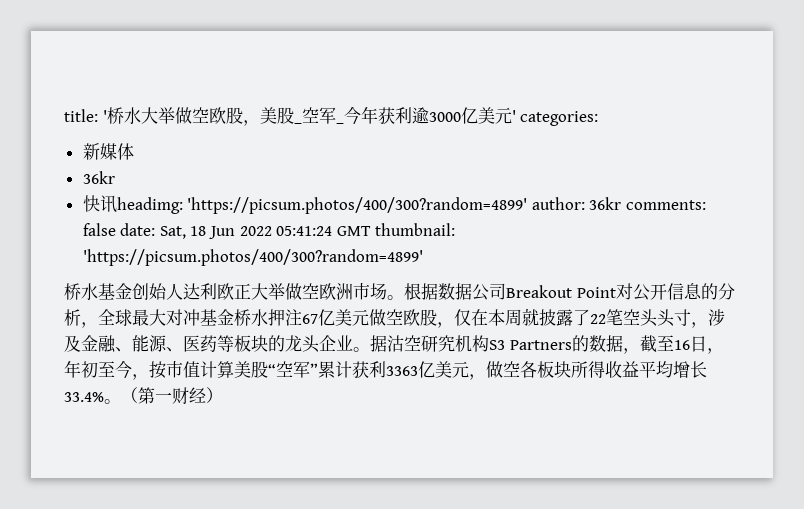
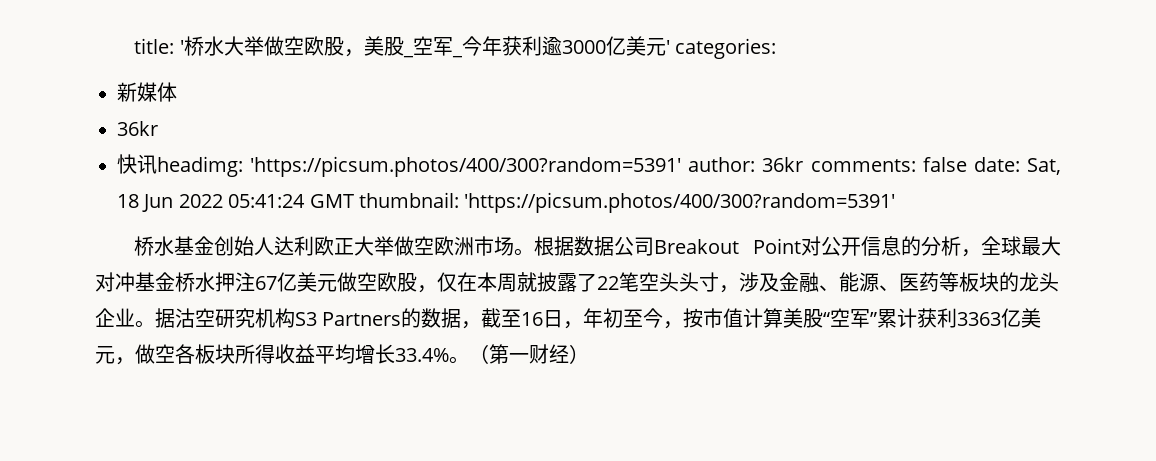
- 快讯headimg: 'https://picsum.photos/400/300?random=4899' author: 36kr comments: false date: Sat, 18 Jun 2022 05:41:24 GMT thumbnail: 'https://picsum.photos/400/300?random=4899'
+ 快讯headimg: 'https://picsum.photos/400/300?random=5391' author: 36kr comments: false date: Sat, 18 Jun 2022 05:41:24 GMT thumbnail: 'https://picsum.photos/400/300?random=5391'

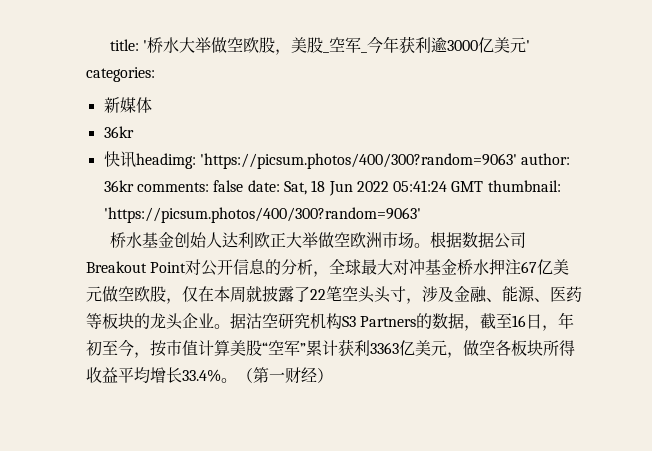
- 快讯headimg: 'https://picsum.photos/400/300?random=5391' author: 36kr comments: false date: Sat, 18 Jun 2022 05:41:24 GMT thumbnail: 'https://picsum.photos/400/300?random=5391'
+ 快讯headimg: 'https://picsum.photos/400/300?random=9063' author: 36kr comments: false date: Sat, 18 Jun 2022 05:41:24 GMT thumbnail: 'https://picsum.photos/400/300?random=9063'

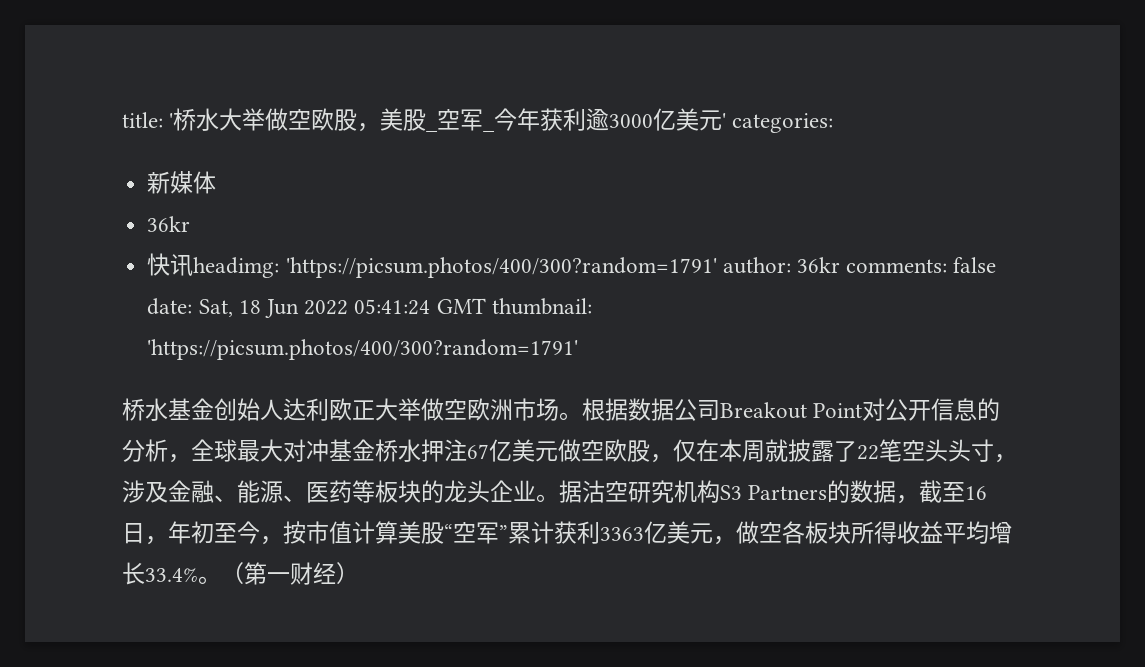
- 快讯headimg: 'https://picsum.photos/400/300?random=9063' author: 36kr comments: false date: Sat, 18 Jun 2022 05:41:24 GMT thumbnail: 'https://picsum.photos/400/300?random=9063'
+ 快讯headimg: 'https://picsum.photos/400/300?random=1791' author: 36kr comments: false date: Sat, 18 Jun 2022 05:41:24 GMT thumbnail: 'https://picsum.photos/400/300?random=1791'

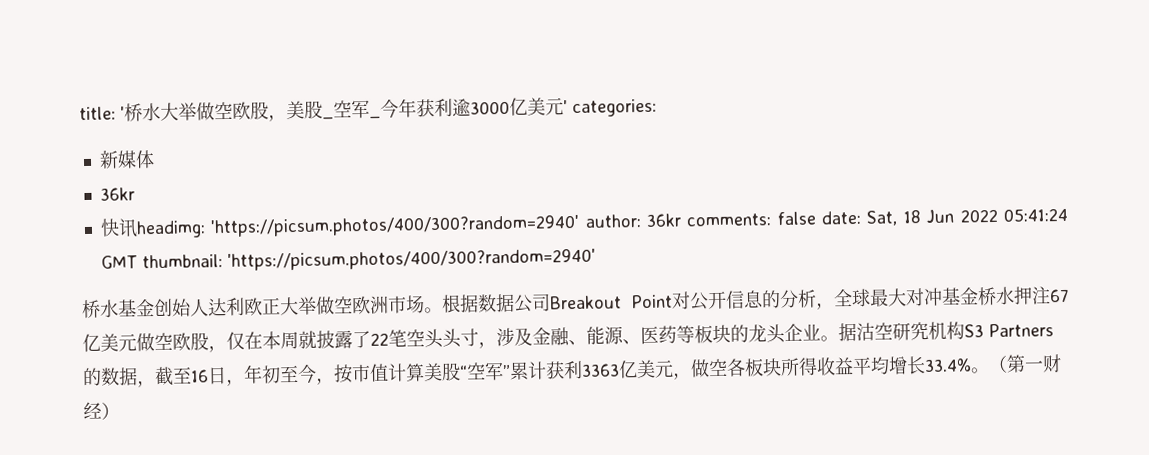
- 快讯headimg: 'https://picsum.photos/400/300?random=1791' author: 36kr comments: false date: Sat, 18 Jun 2022 05:41:24 GMT thumbnail: 'https://picsum.photos/400/300?random=1791'
+ 快讯headimg: 'https://picsum.photos/400/300?random=2940' author: 36kr comments: false date: Sat, 18 Jun 2022 05:41:24 GMT thumbnail: 'https://picsum.photos/400/300?random=2940'

